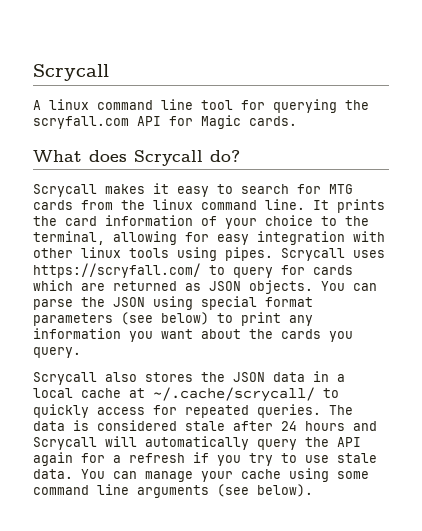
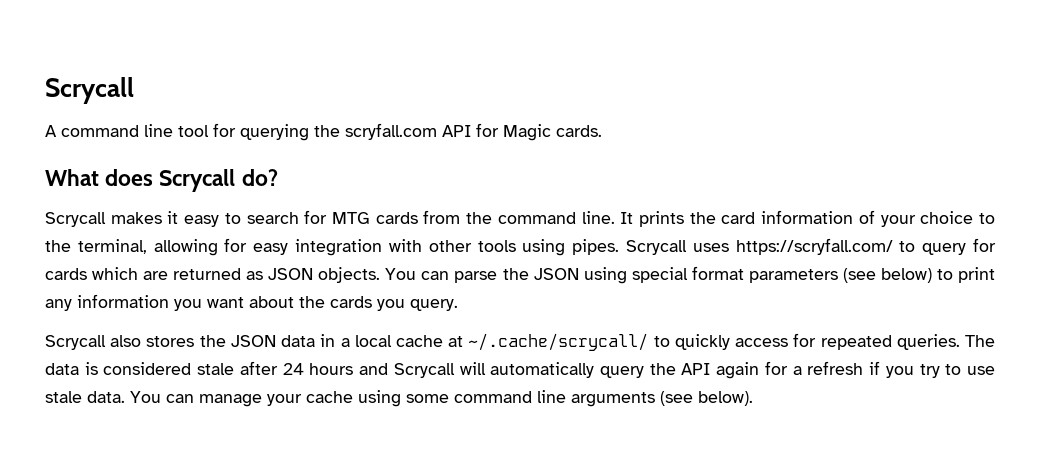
- A linux command line tool for querying the scryfall.com API for Magic cards.
+ A command line tool for querying the scryfall.com API for Magic cards.
- Scrycall makes it easy to search for MTG cards from the linux command line.
+ Scrycall makes it easy to search for MTG cards from the command line.
- It prints the card information of your choice to the terminal, allowing for easy integration with other linux tools using pipes.
+ It prints the card information of your choice to the terminal, allowing for easy integration with other tools using pipes.

